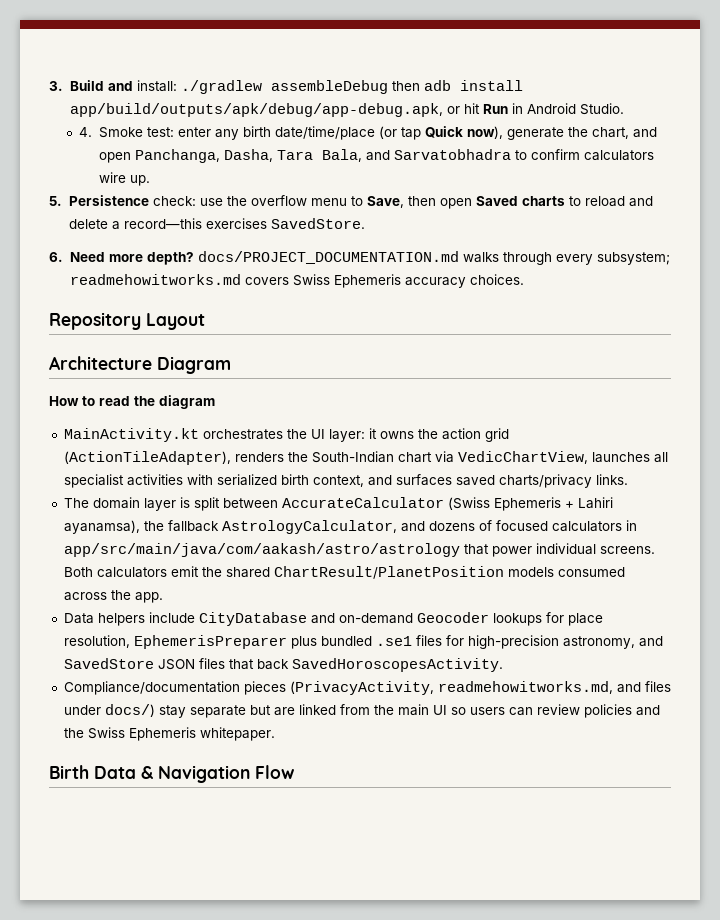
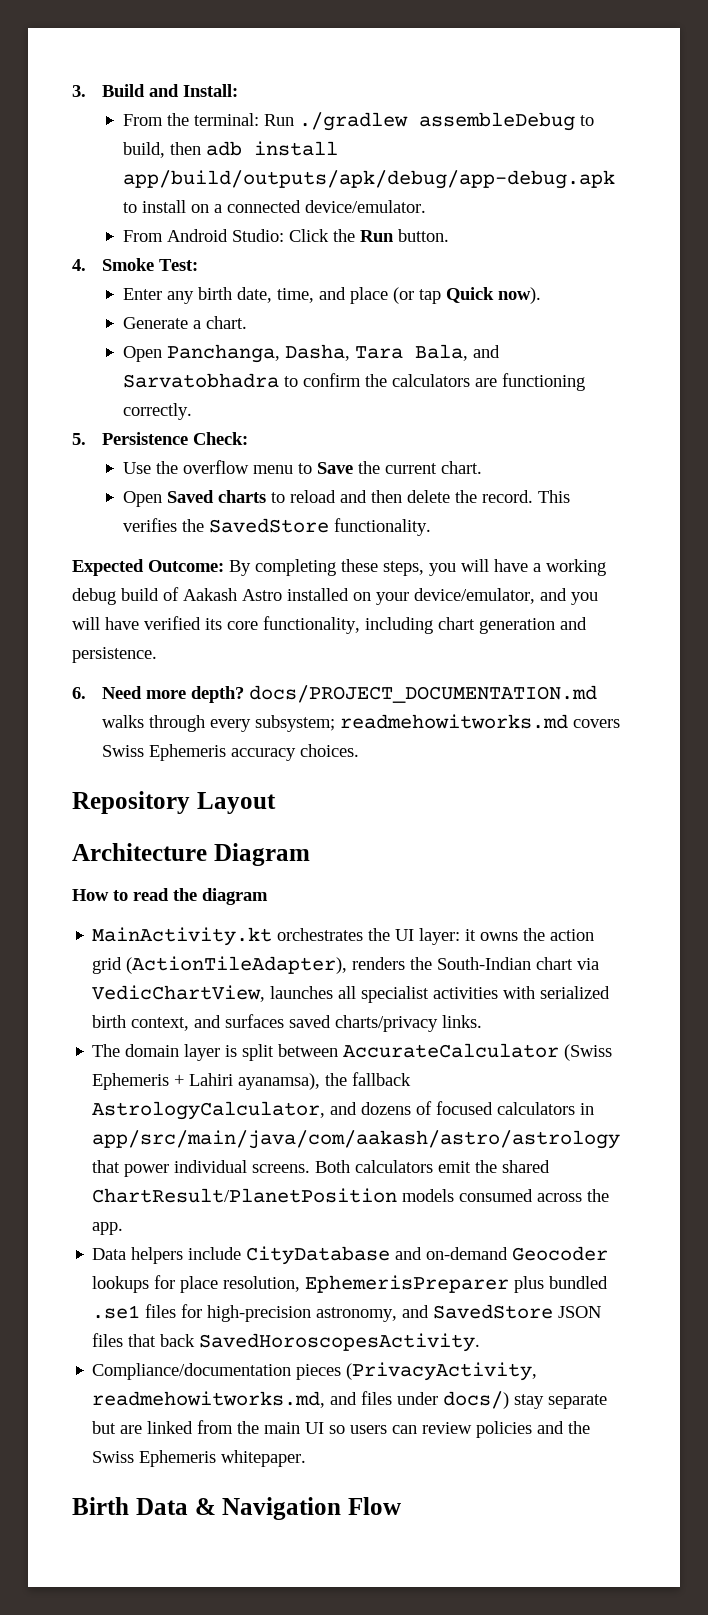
- 3. Build and install: ./gradlew assembleDebug then adb install app/build/outputs/apk/debug/app-debug.apk, or hit Run in Android Studio.
- 4. Smoke test: enter any birth date/time/place (or tap Quick now), generate the chart, and open Panchanga, Dasha, Tara Bala, and Sarvatobhadra to confirm calculators wire up.
+ 3. Build and Install:
+ From the terminal: Run ./gradlew assembleDebug to build, then adb install app/build/outputs/apk/debug/app-debug.apk to install on a connected device/emulator.
+ From Android Studio: Click the Run button.
+ 4. Smoke Test:
+ Enter any birth date, time, and place (or tap Quick now).
+ Generate a chart.
+ Open Panchanga, Dasha, Tara Bala, and Sarvatobhadra to confirm the calculators are functioning correctly.
- 5. Persistence check: use the overflow menu to Save, then open Saved charts to reload and delete a record—this exercises SavedStore.
+ 5. Persistence Check:
+ Use the overflow menu to Save the current chart.
+ Open Saved charts to reload and then delete the record. This verifies the SavedStore functionality.
+ Expected Outcome: By completing these steps, you will have a working debug build of Aakash Astro installed on your device/emulator, and you will have verified its core functionality, including chart generation and persistence.

